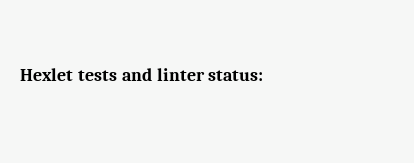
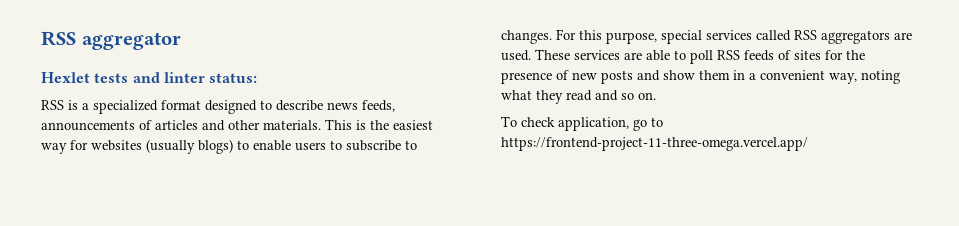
+ RSS aggregator
+ RSS is a specialized format designed to describe news feeds, announcements of articles and other materials. This is the easiest way for websites (usually blogs) to enable users to subscribe to changes. For this purpose, special services called RSS aggregators are used. These services are able to poll RSS feeds of sites for the presence of new posts and show them in a convenient way, noting what they read and so on.
+ To check application, go to https://frontend-project-11-three-omega.vercel.app/

